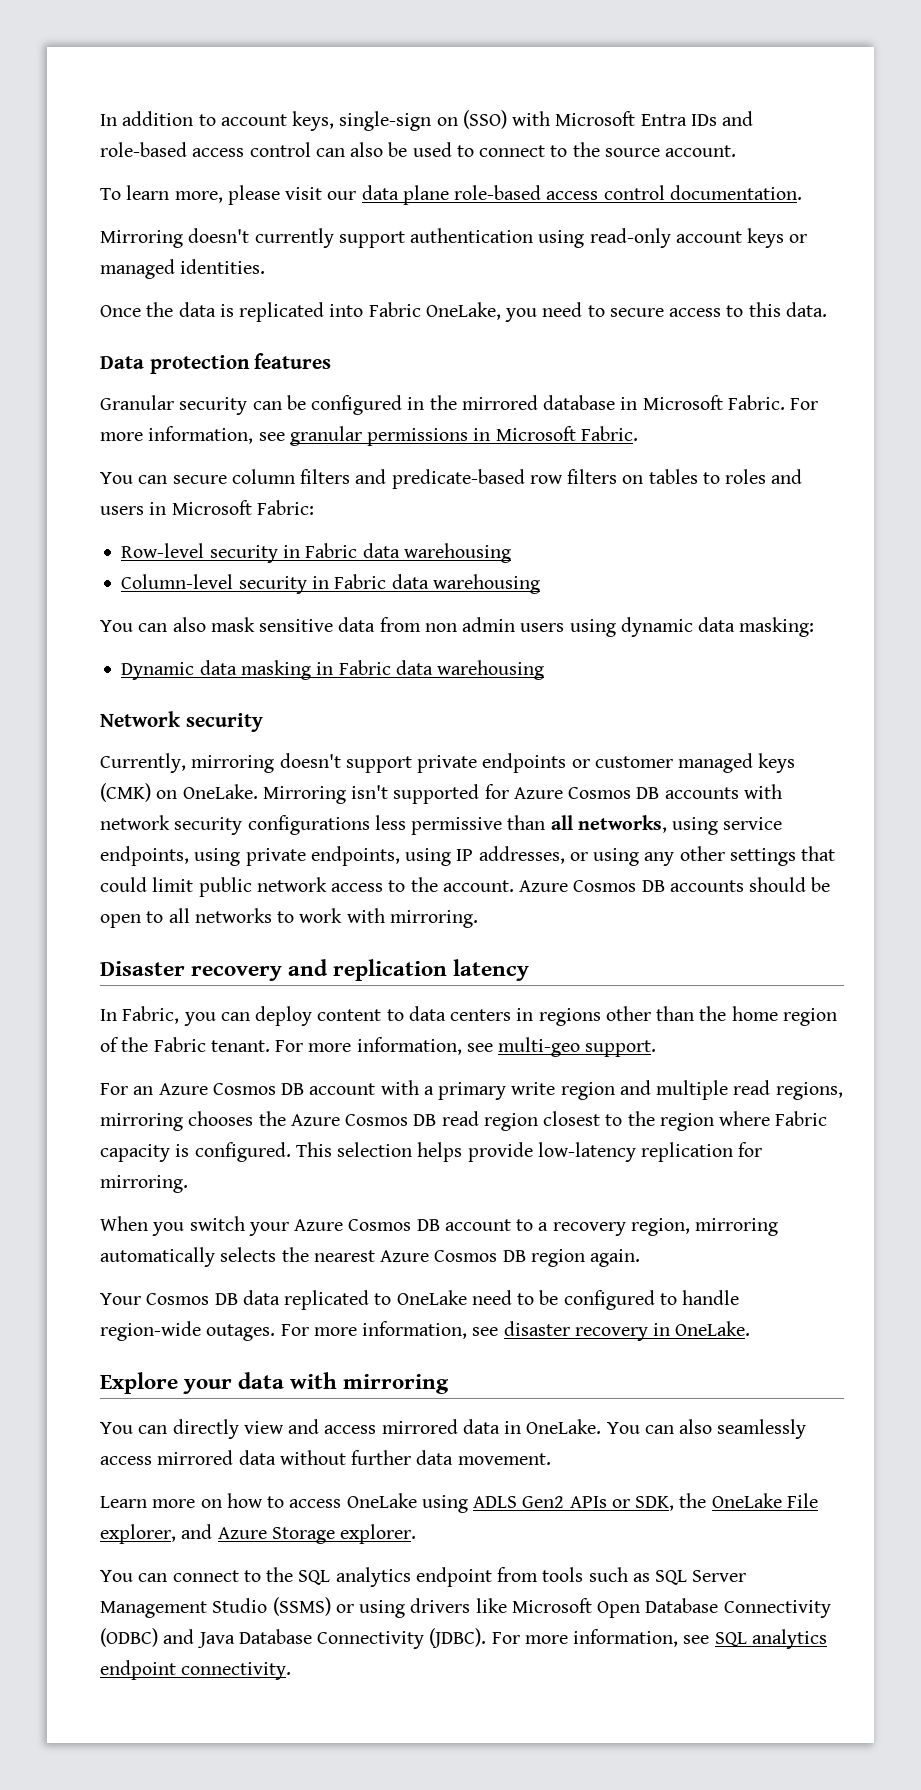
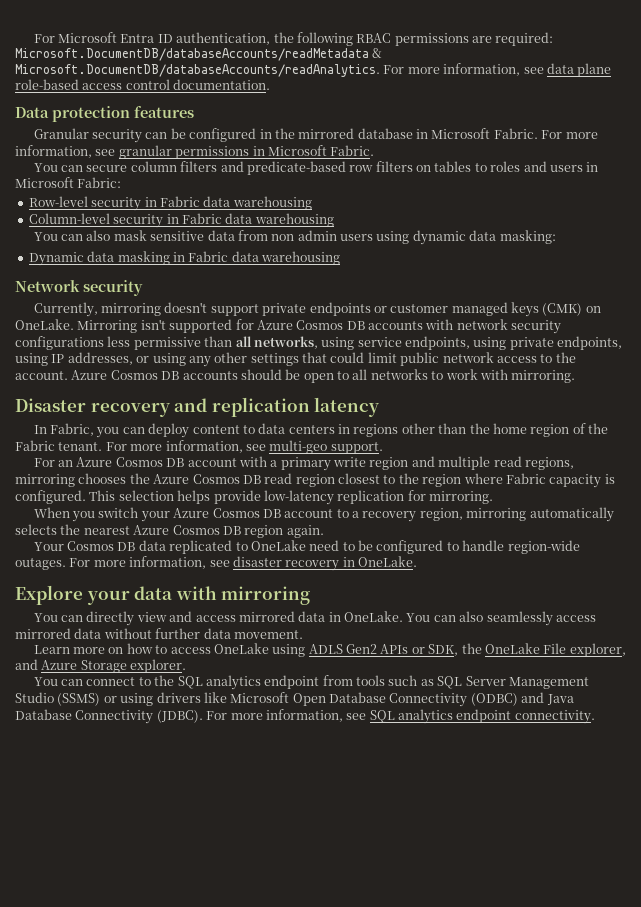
- In addition to account keys, single-sign on (SSO) with Microsoft Entra IDs and role-based access control can also be used to connect to the source account.
- To learn more, please visit our data plane role-based access control documentation.
+ For Microsoft Entra ID authentication, the following RBAC permissions are required: Microsoft.DocumentDB/databaseAccounts/readMetadata & Microsoft.DocumentDB/databaseAccounts/readAnalytics. For more information, see data plane role-based access control documentation.
- Mirroring doesn't currently support authentication using read-only account keys or managed identities.
- Once the data is replicated into Fabric OneLake, you need to secure access to this data.

